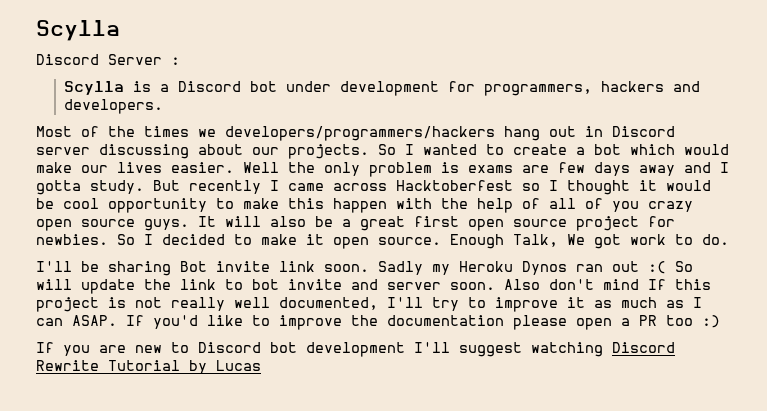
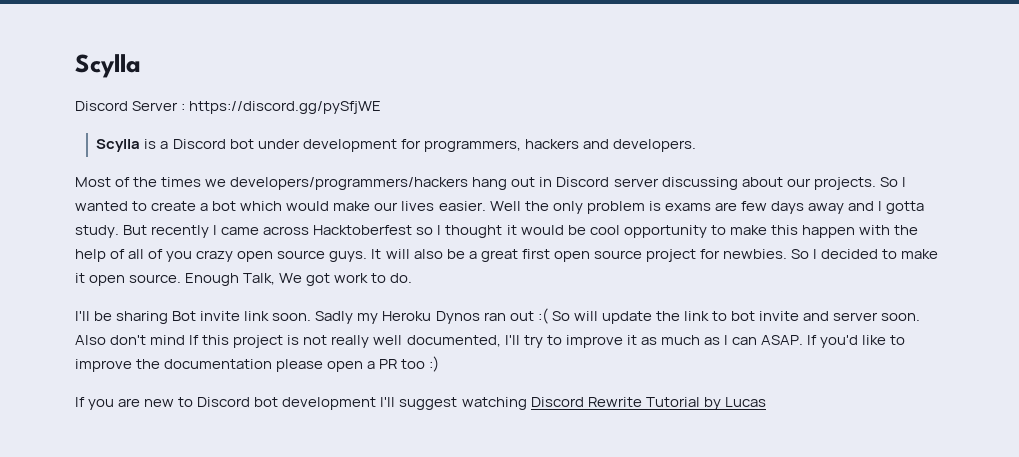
- Discord Server :
+ Discord Server : https://discord.gg/pySfjWE

